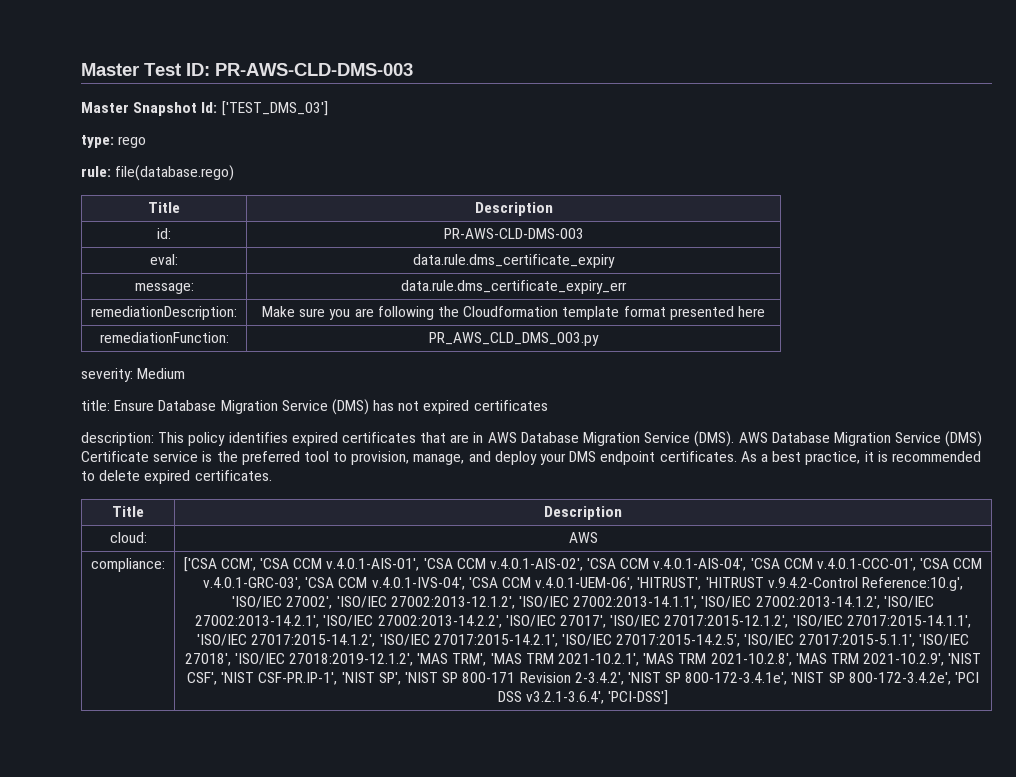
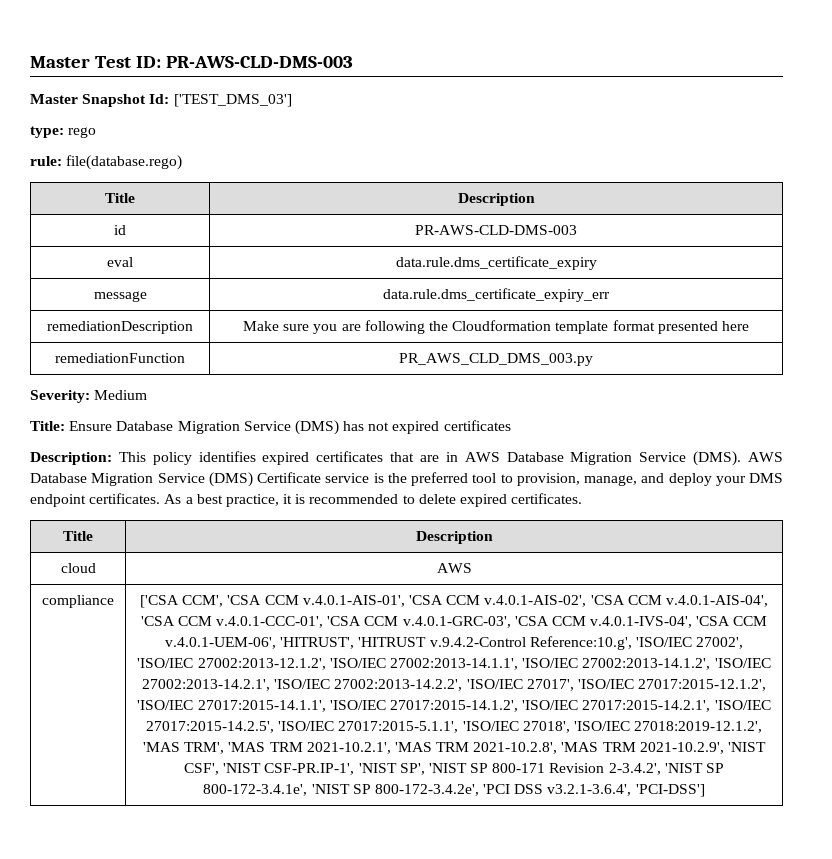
- id: | PR-AWS-CLD-DMS-003
- eval: | data.rule.dms_certificate_expiry
+ id | PR-AWS-CLD-DMS-003
+ eval | data.rule.dms_certificate_expiry
- message: | data.rule.dms_certificate_expiry_err
+ message | data.rule.dms_certificate_expiry_err
- remediationDescription: | Make sure you are following the Cloudformation template format presented here
+ remediationDescription | Make sure you are following the Cloudformation template format presented here
- remediationFunction: | PR_AWS_CLD_DMS_003.py
+ remediationFunction | PR_AWS_CLD_DMS_003.py
- severity: Medium
+ Severity: Medium
- title: Ensure Database Migration Service (DMS) has not expired certificates
+ Title: Ensure Database Migration Service (DMS) has not expired certificates
- description: This policy identifies expired certificates that are in AWS Database Migration Service (DMS).
+ Description: This policy identifies expired certificates that are in AWS Database Migration Service (DMS).
- cloud: | AWS
+ cloud | AWS
- compliance:
+ compliance

